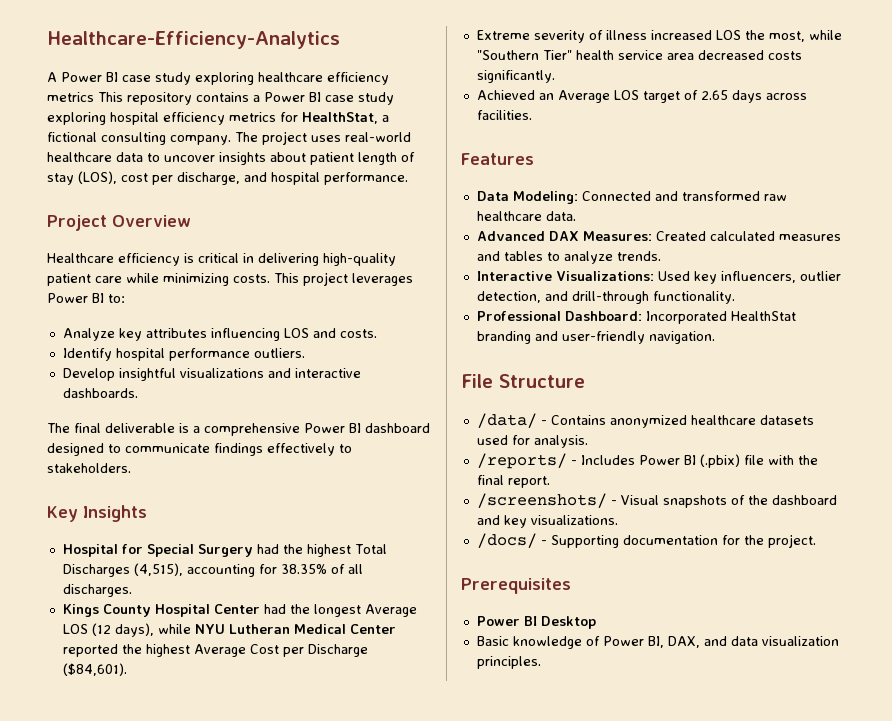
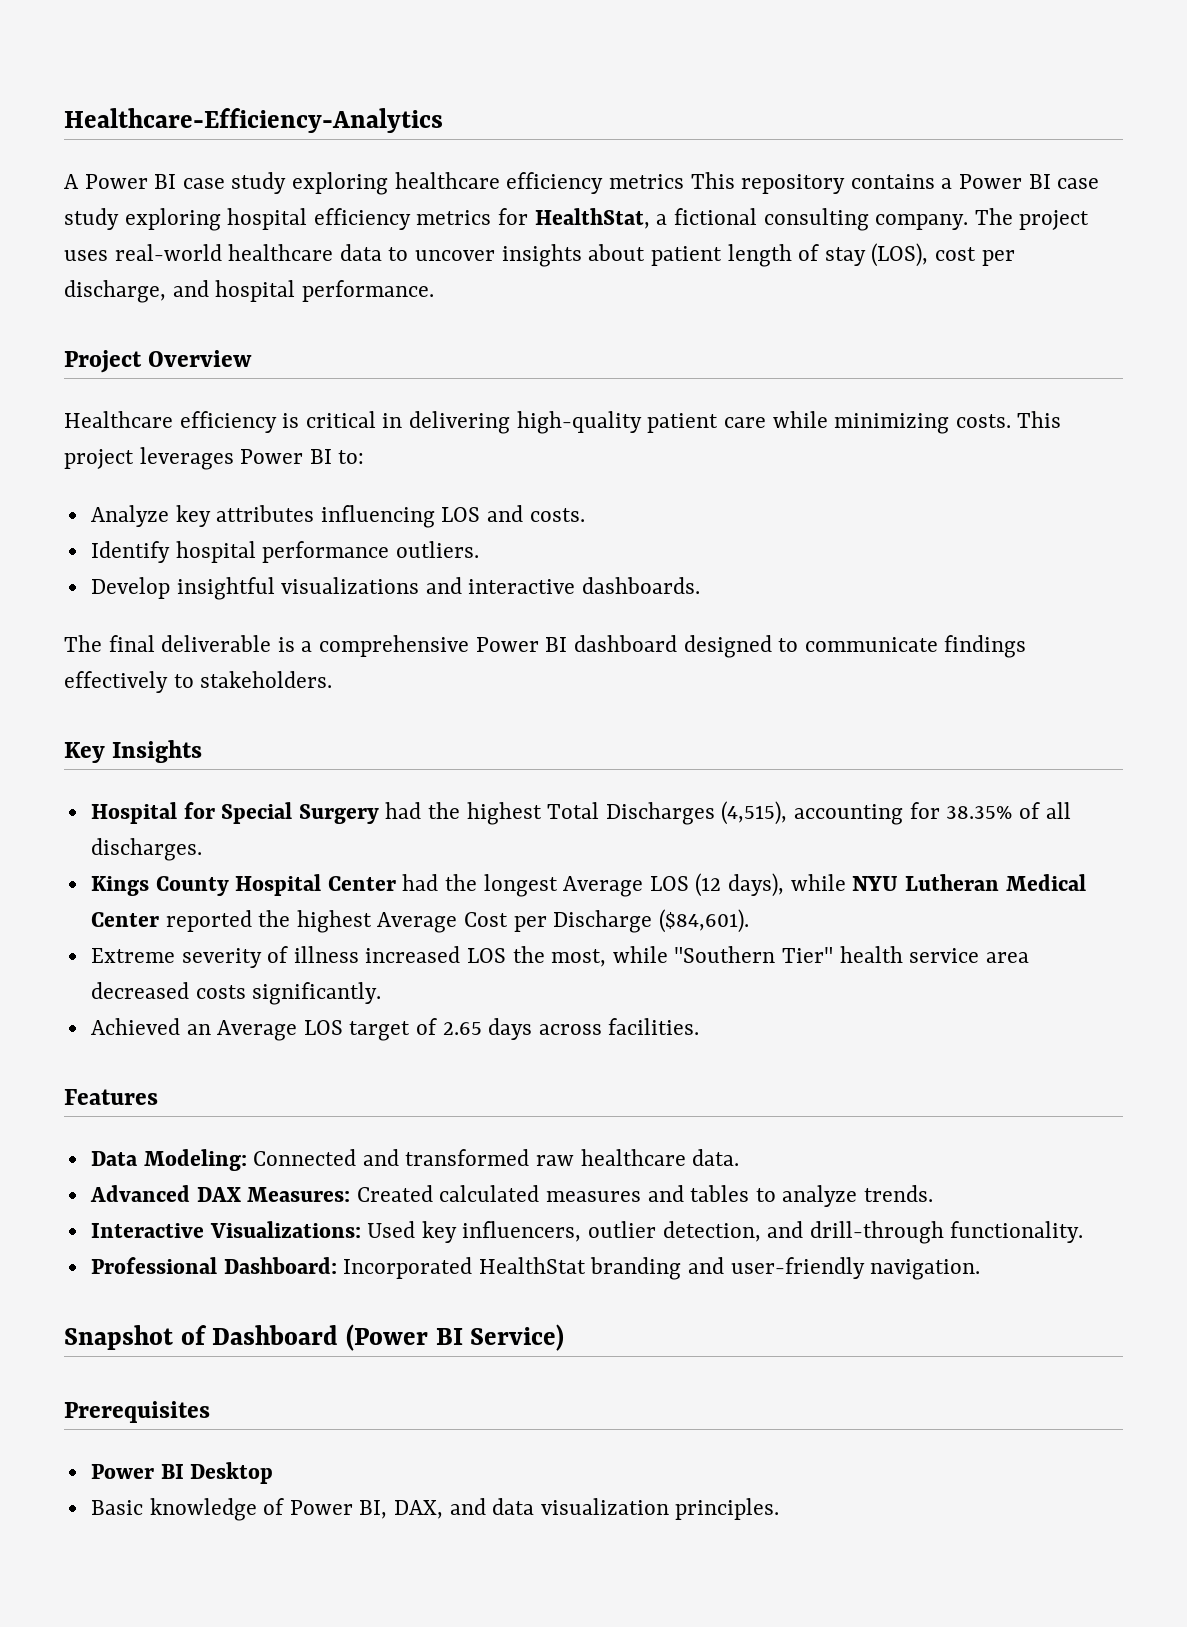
- File Structure
- /data/ - Contains anonymized healthcare datasets used for analysis.
- /reports/ - Includes Power BI (.pbix) file with the final report.
- /screenshots/ - Visual snapshots of the dashboard and key visualizations.
- /docs/ - Supporting documentation for the project.
+ Snapshot of Dashboard (Power BI Service)

